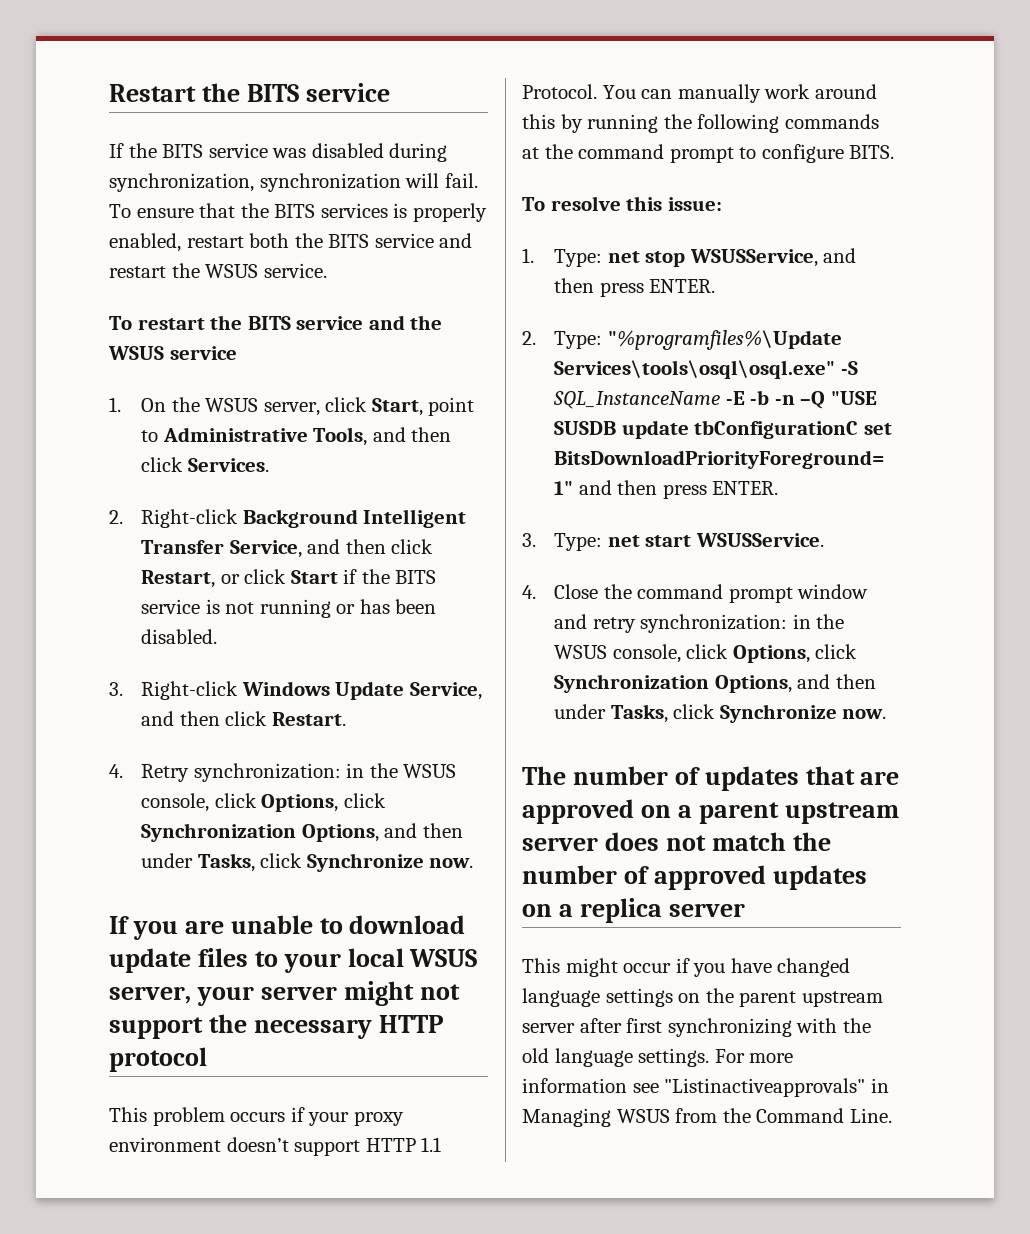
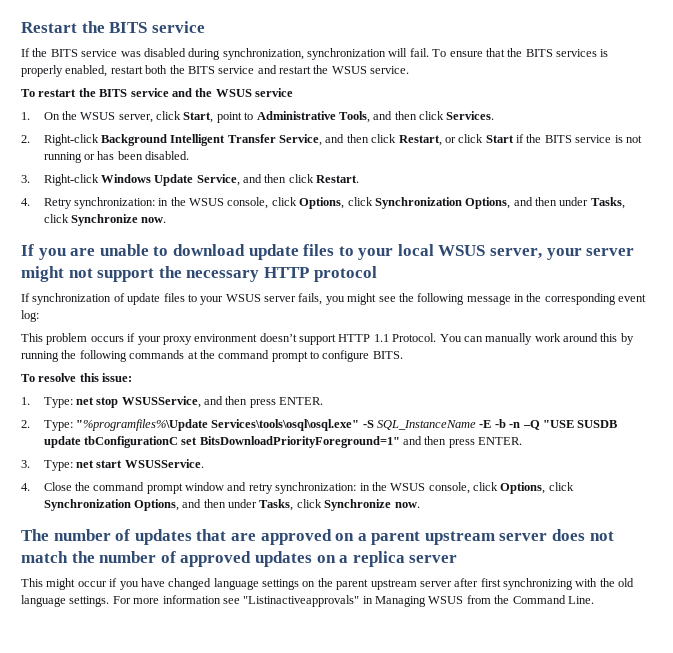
+ If synchronization of update files to your WSUS server fails, you might see the following message in the corresponding event log:

